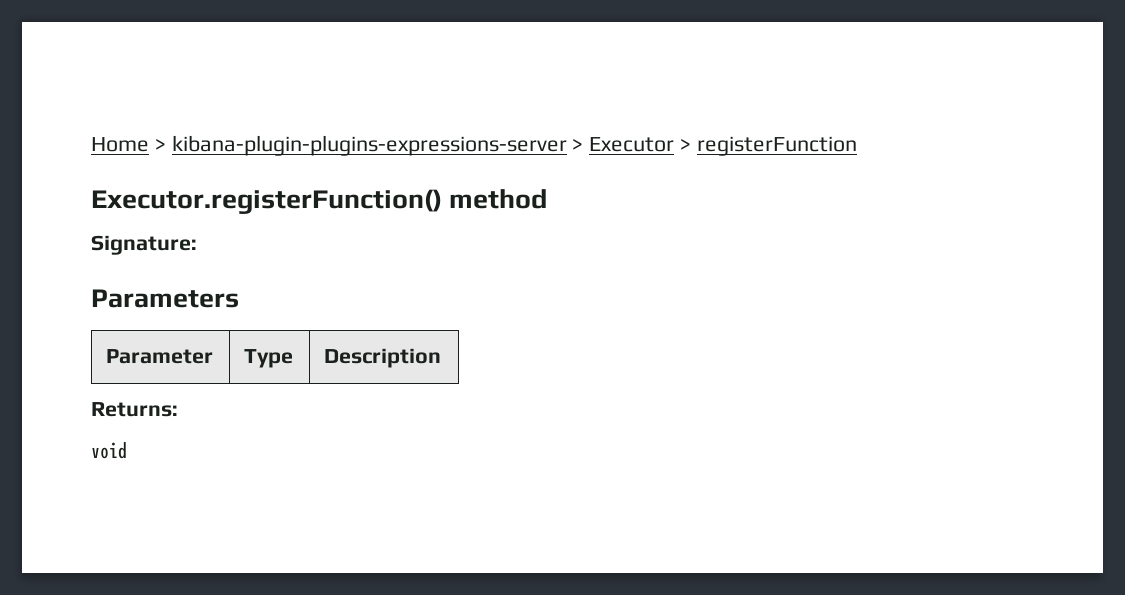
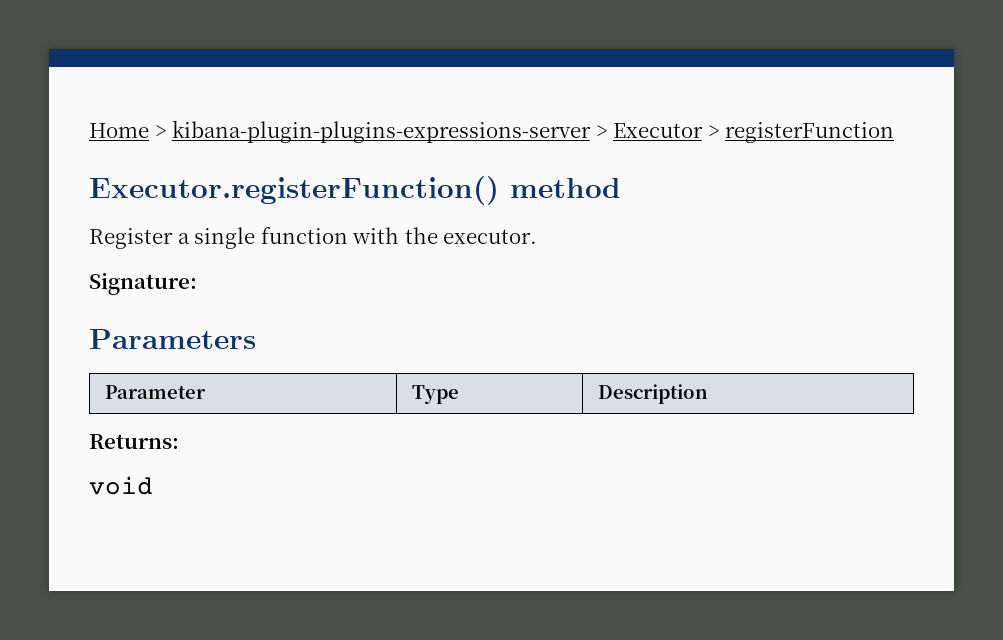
+ Register a single function with the executor.

